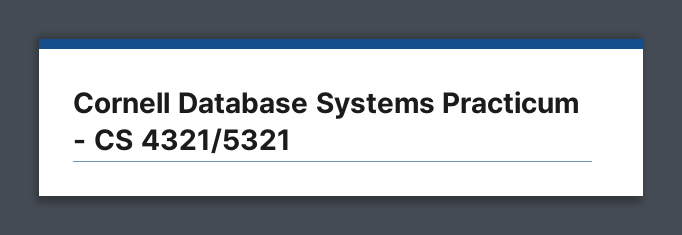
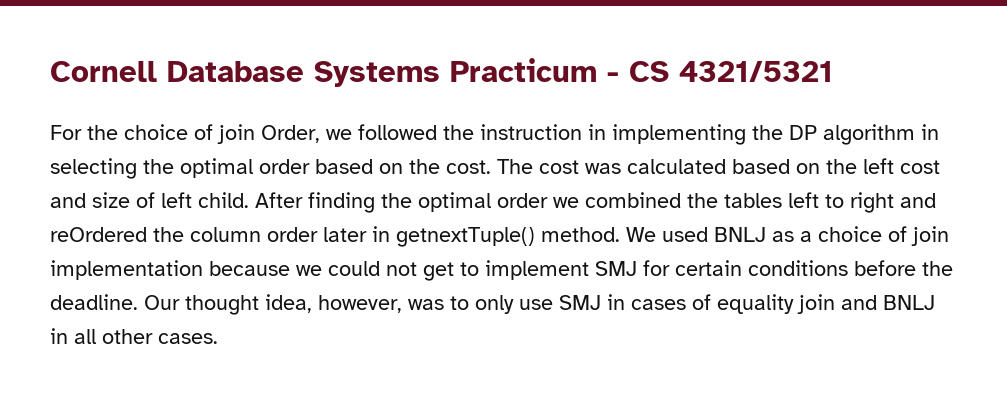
+ For the choice of join Order, we followed the instruction in implementing the DP algorithm in selecting the optimal order based on the cost. The cost was calculated based on the left cost and size of left child. After finding the optimal order we combined the tables left to right and reOrdered the column order later in getnextTuple() method. We used BNLJ as a choice of join implementation because we could not get to implement SMJ for certain conditions before the deadline. Our thought idea, however, was to only use SMJ in cases of equality join and BNLJ in all other cases.

